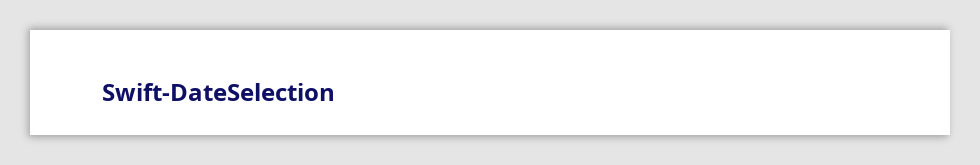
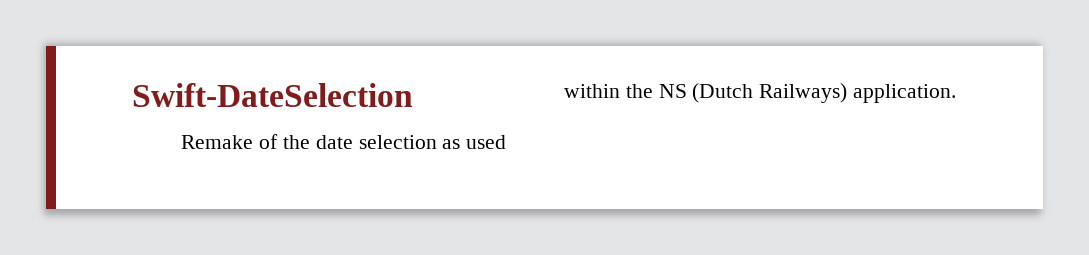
+ Remake of the date selection as used within the NS (Dutch Railways) application.

